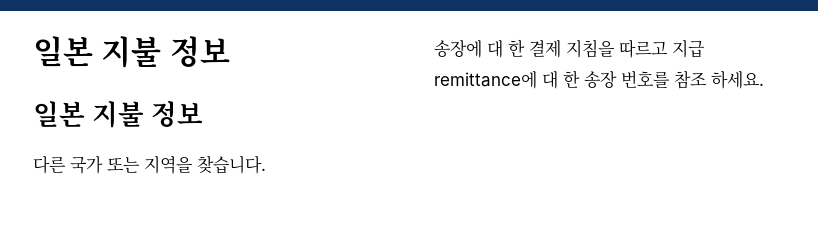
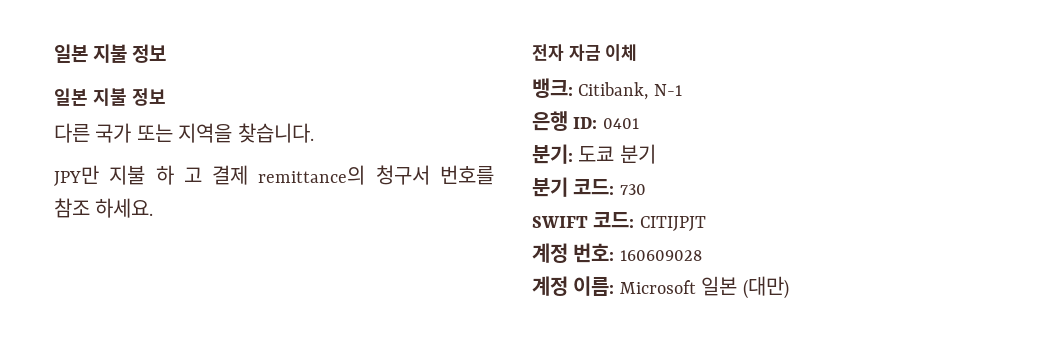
- 송장에 대 한 결제 지침을 따르고 지급 remittance에 대 한 송장 번호를 참조 하세요.
+ JPY만 지불 하 고 결제 remittance의 청구서 번호를 참조 하세요.
+ 전자 자금 이체
+ 뱅크: Citibank, N-1
+ 은행 ID: 0401
+ 분기: 도쿄 분기
+ 분기 코드: 730
+ SWIFT 코드: CITIJPJT
+ 계정 번호: 160609028
+ 계정 이름: Microsoft 일본 (대만)

